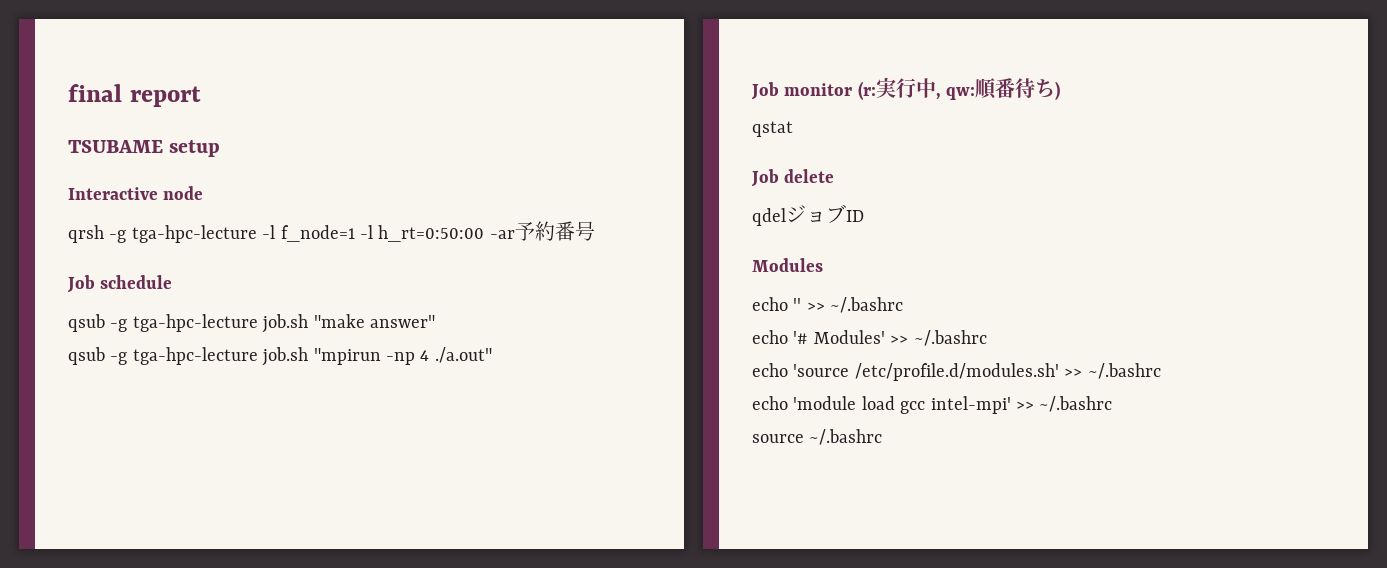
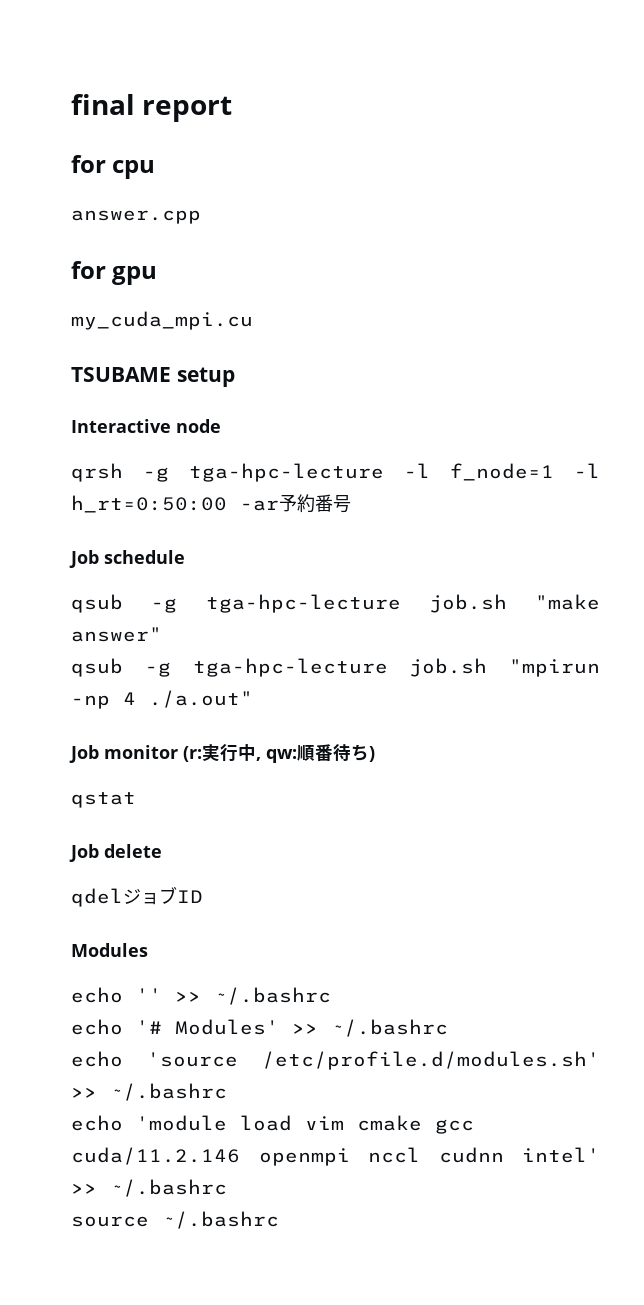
+ for cpu
+ answer.cpp
+ for gpu
+ my_cuda_mpi.cu
- echo 'module load gcc intel-mpi' >> ~/.bashrc
+ echo 'module load vim cmake gcc cuda/11.2.146 openmpi nccl cudnn intel' >> ~/.bashrc

